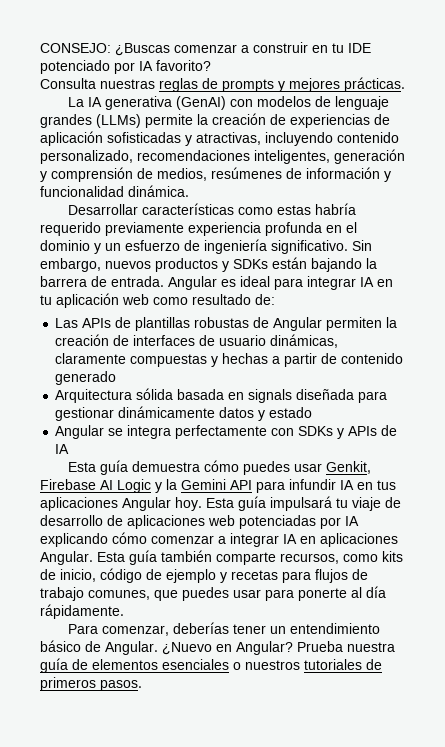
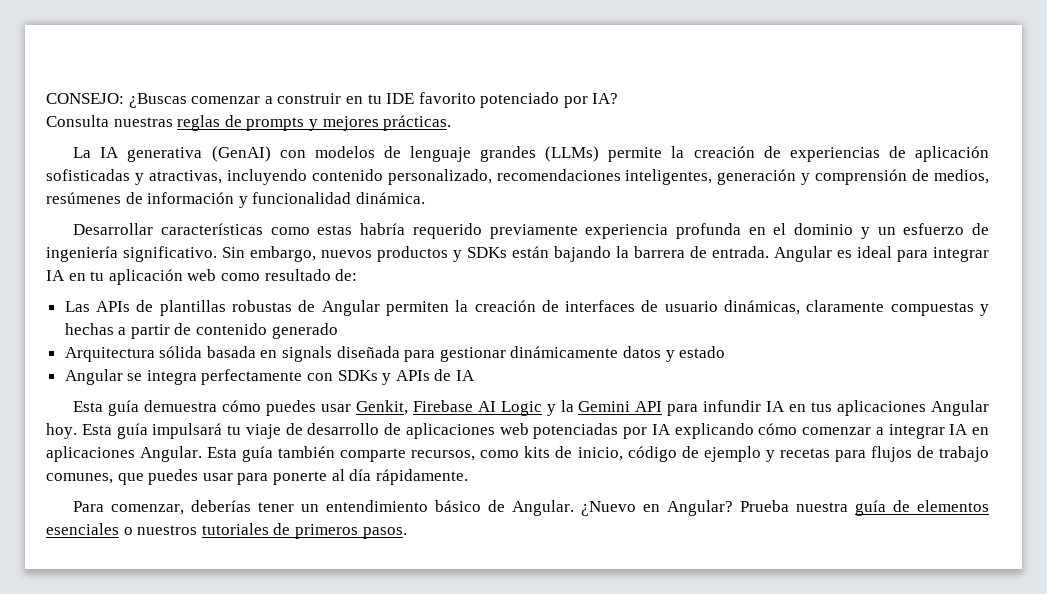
- CONSEJO: ¿Buscas comenzar a construir en tu IDE potenciado por IA favorito?
+ CONSEJO: ¿Buscas comenzar a construir en tu IDE favorito potenciado por IA?

